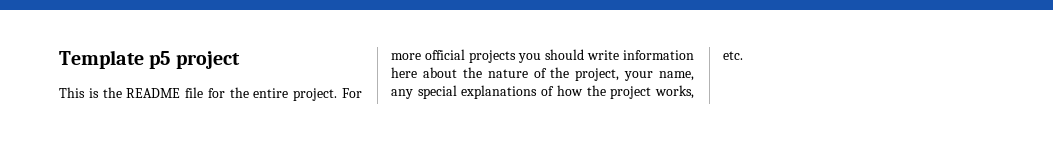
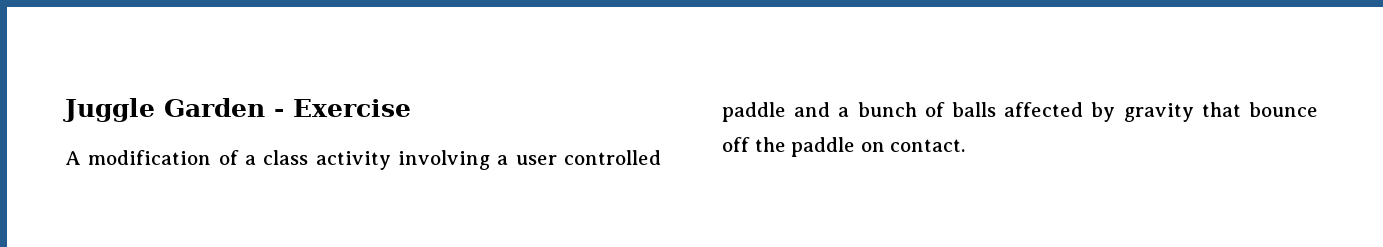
- Template p5 project
- This is the README file for the entire project. For more official projects you should write information here about the nature of the project, your name, any special explanations of how the project works, etc.
+ Juggle Garden - Exercise
+ A modification of a class activity involving a user controlled paddle and a bunch of balls affected by gravity that bounce off the paddle on contact.

